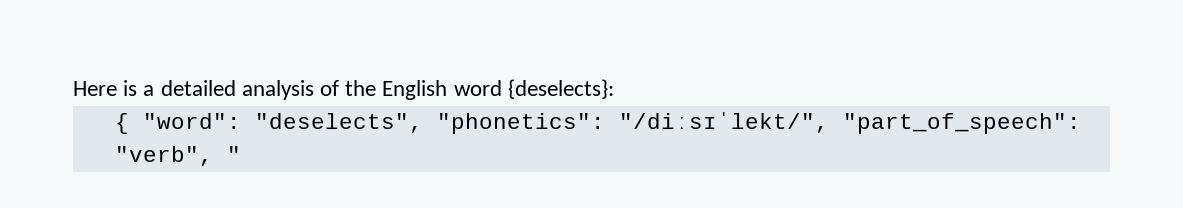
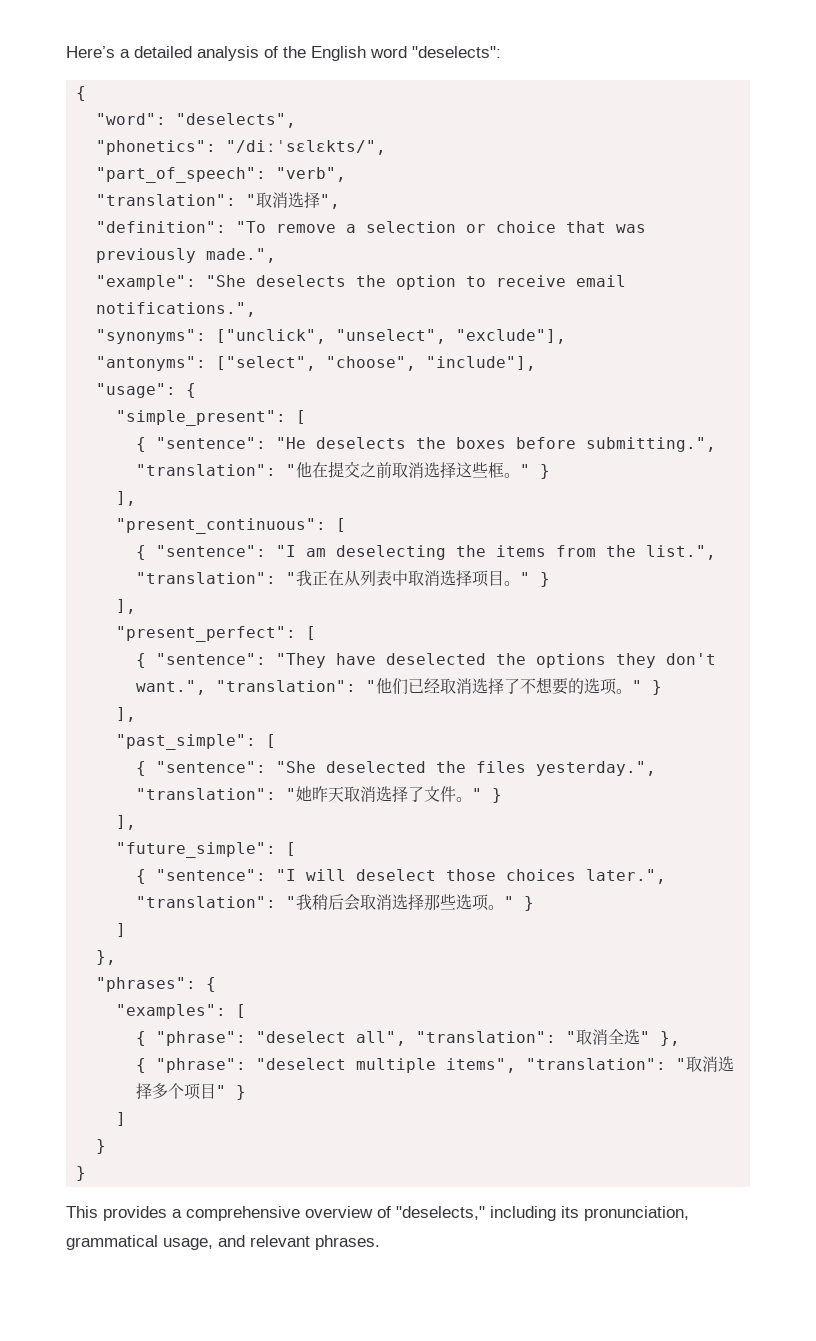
- Here is a detailed analysis of the English word {deselects}:
- { "word": "deselects", "phonetics": "/diːsɪˈlekt/", "part_of_speech": "verb", "
+ Here’s a detailed analysis of the English word "deselects":
+ {
+ "word": "deselects",
+ "phonetics": "/diːˈsɛlɛkts/",
+ "part_of_speech": "verb",
+ "translation": "取消选择",
+ "definition": "To remove a selection or choice that was previously made.",
+ "example": "She deselects the option to receive email notifications.",
+ "synonyms": ["unclick", "unselect", "exclude"],
+ "antonyms": ["select", "choose", "include"],
+ "usage": {
+ "simple_present": [
+ { "sentence": "He deselects the boxes before submitting.", "translation": "他在提交之前取消选择这些框。" }
+ ],
+ "present_continuous": [
+ { "sentence": "I am deselecting the items from the list.", "translation": "我正在从列表中取消选择项目。" }
+ ],
+ "present_perfect": [
+ { "sentence": "They have deselected the options they don't want.", "translation": "他们已经取消选择了不想要的选项。" }
+ ],
+ "past_simple": [
+ { "sentence": "She deselected the files yesterday.", "translation": "她昨天取消选择了文件。" }
+ ],
+ "future_simple": [
+ { "sentence": "I will deselect those choices later.", "translation": "我稍后会取消选择那些选项。" }
+ ]
+ },
+ "phrases": {
+ "examples": [
+ { "phrase": "deselect all", "translation": "取消全选" },
+ { "phrase": "deselect multiple items", "translation": "取消选择多个项目" }
+ ]
+ }
+ }
+ This provides a comprehensive overview of "deselects," including its pronunciation, grammatical usage, and relevant phrases.

